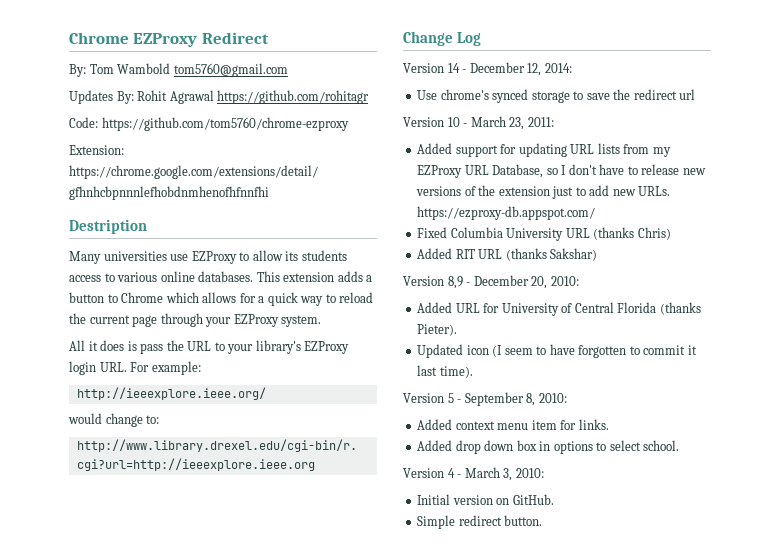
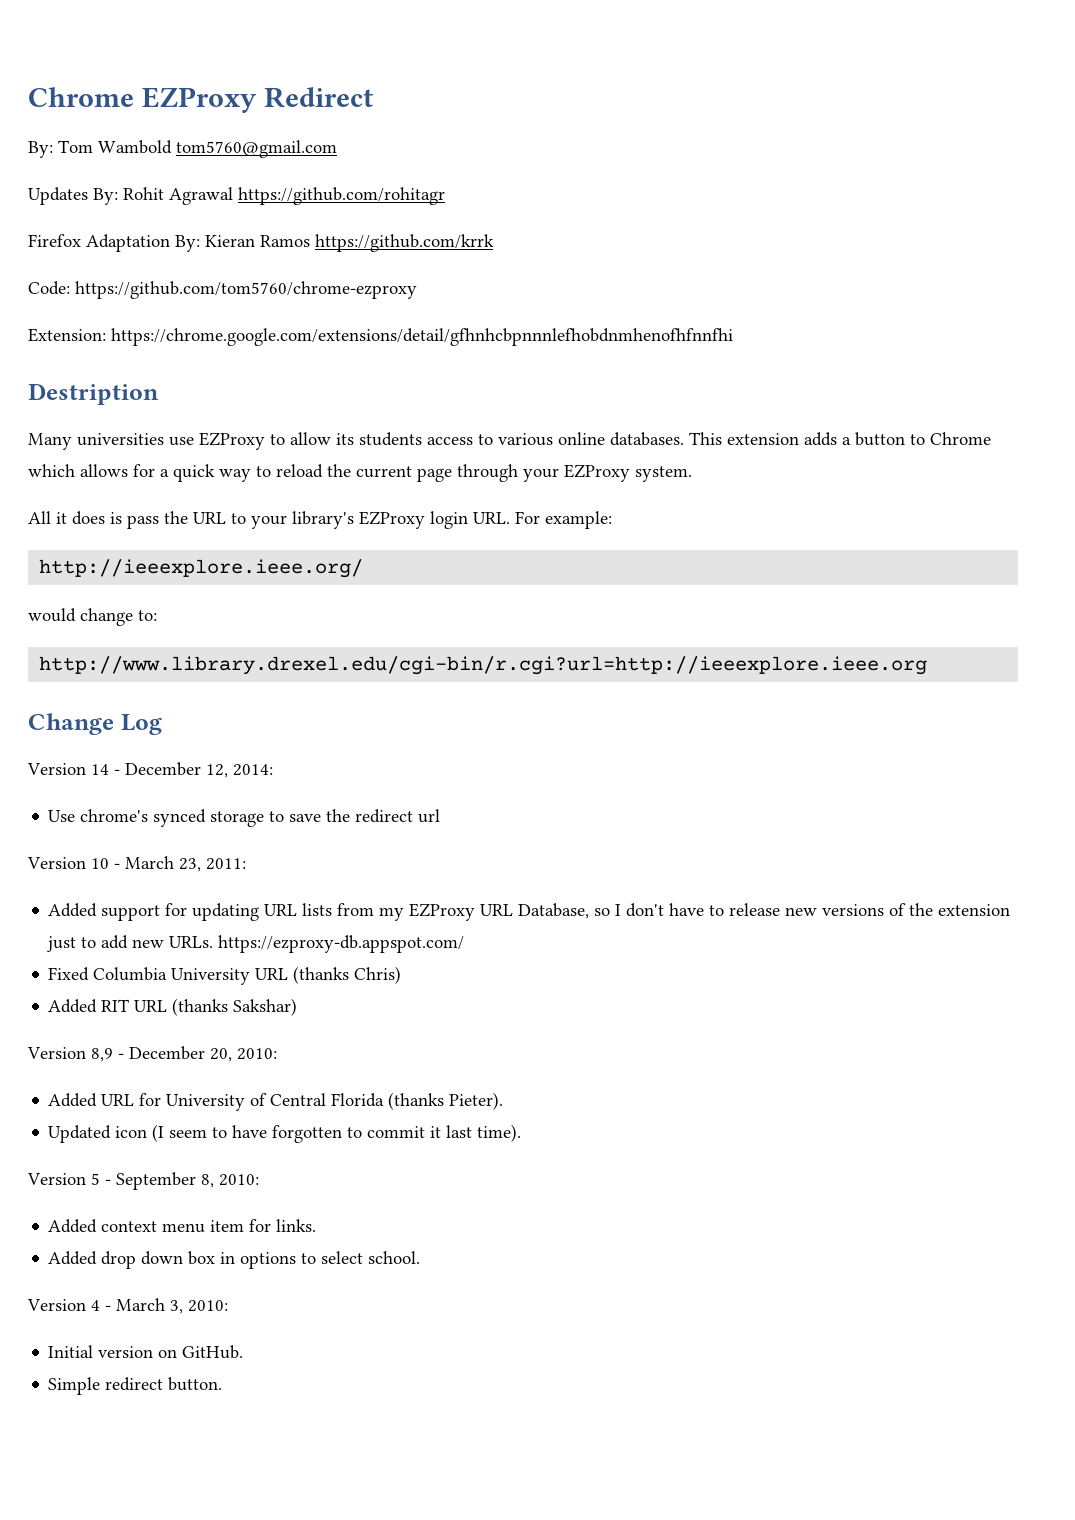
+ Firefox Adaptation By: Kieran Ramos https://github.com/krrk

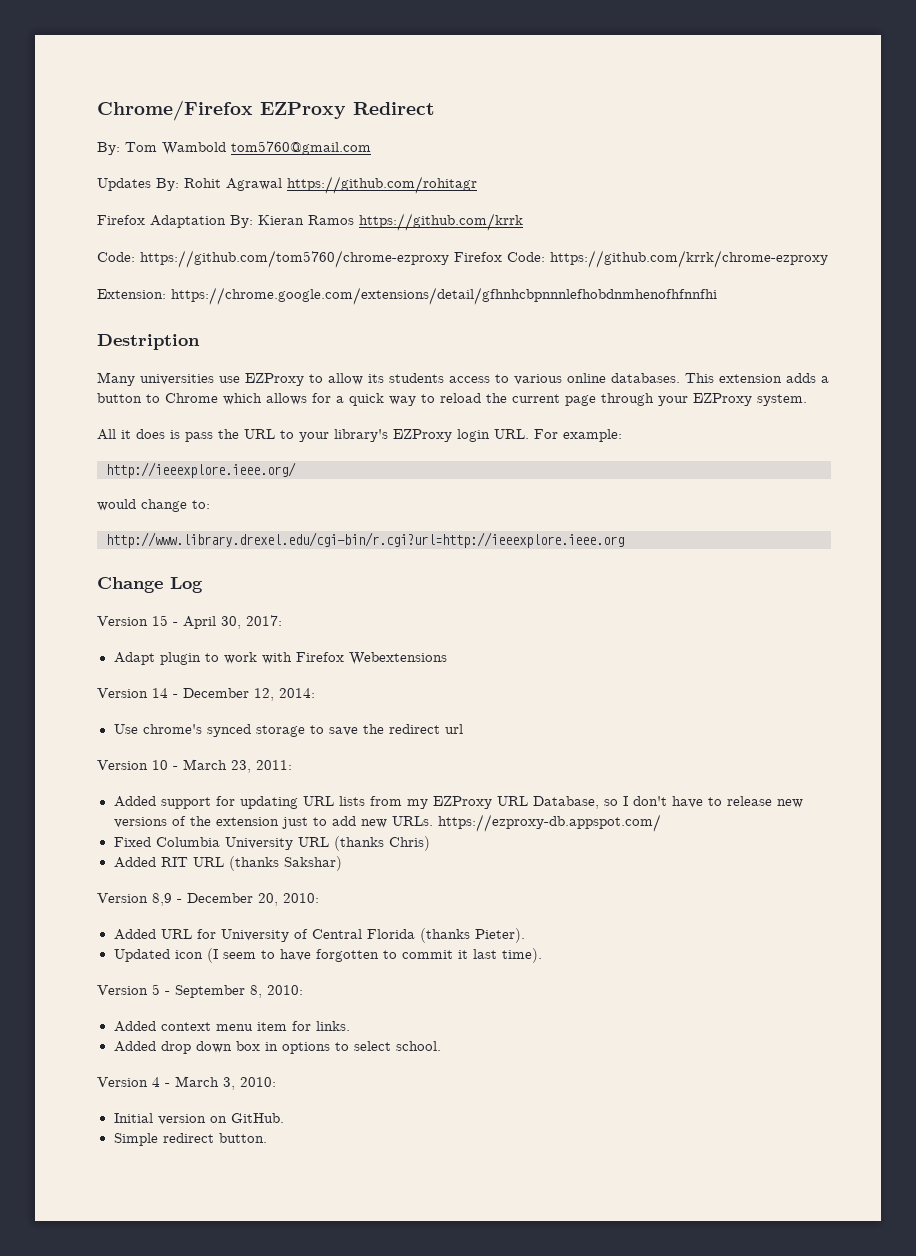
- Chrome EZProxy Redirect
+ Chrome/Firefox EZProxy Redirect
- Code: https://github.com/tom5760/chrome-ezproxy
+ Code: https://github.com/tom5760/chrome-ezproxy Firefox Code: https://github.com/krrk/chrome-ezproxy
+ Version 15 - April 30, 2017:
+ Adapt plugin to work with Firefox Webextensions

